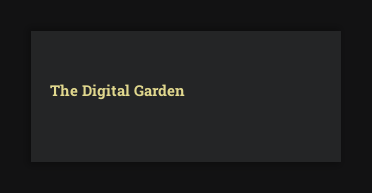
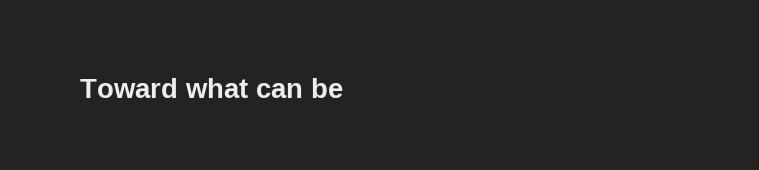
- The Digital Garden
+ Toward what can be

